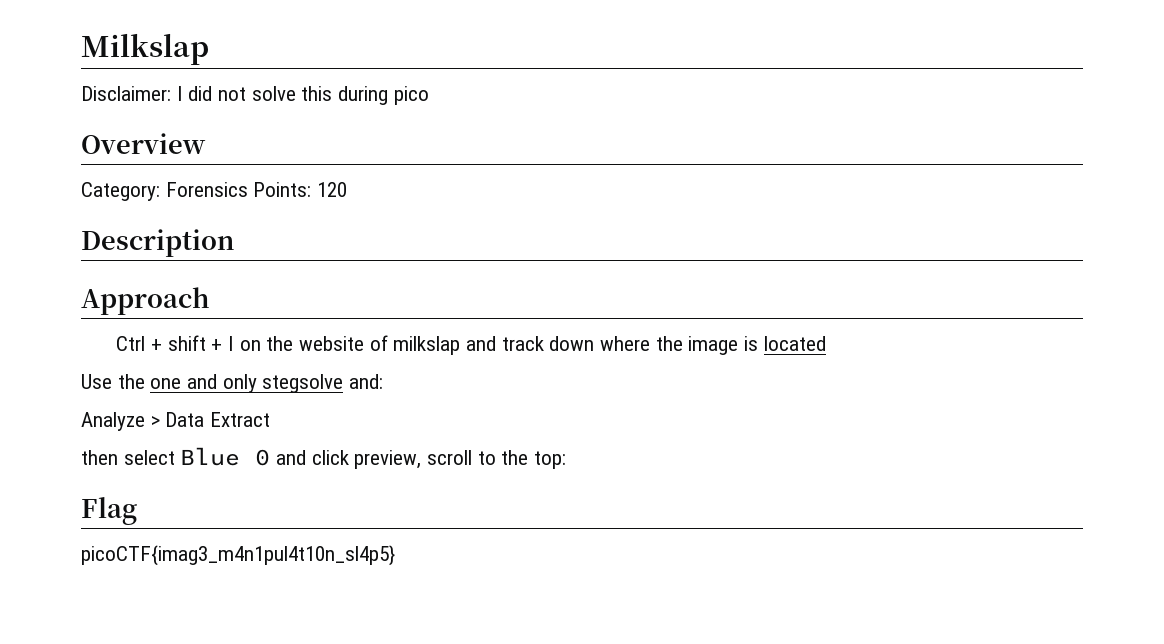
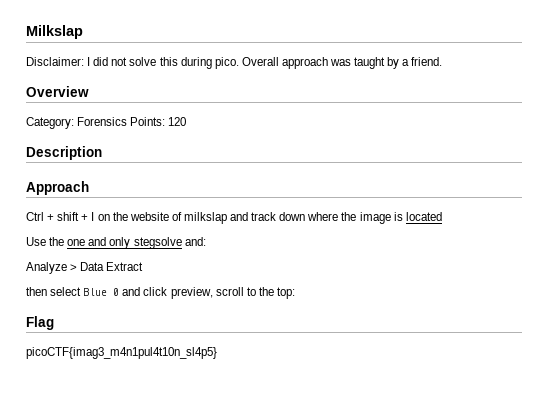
- Disclaimer: I did not solve this during pico
+ Disclaimer: I did not solve this during pico. Overall approach was taught by a friend.

